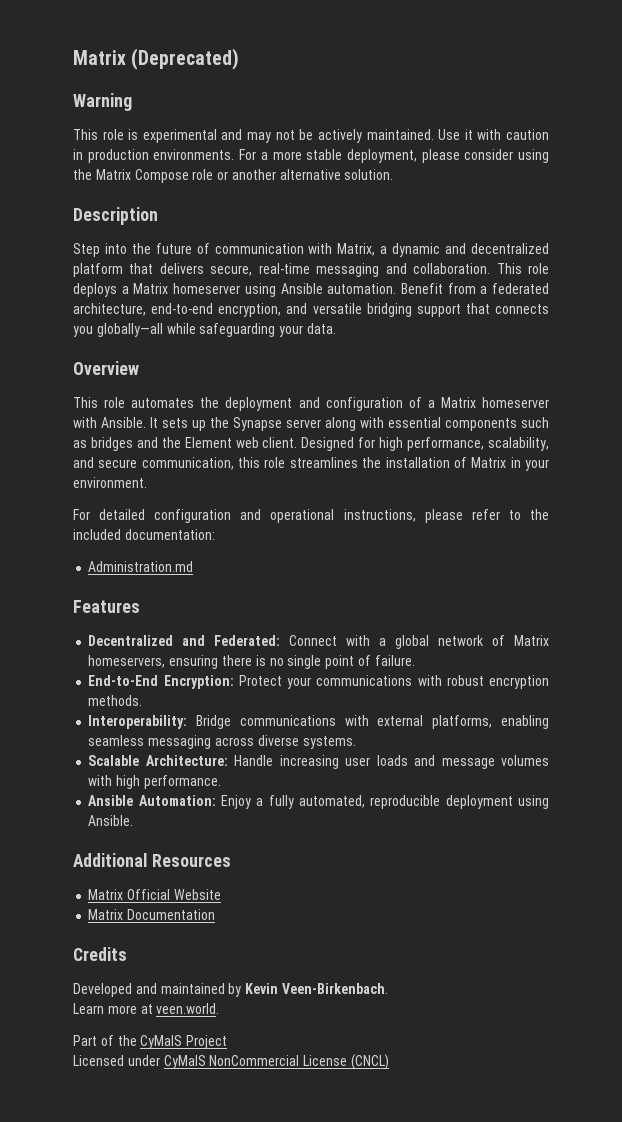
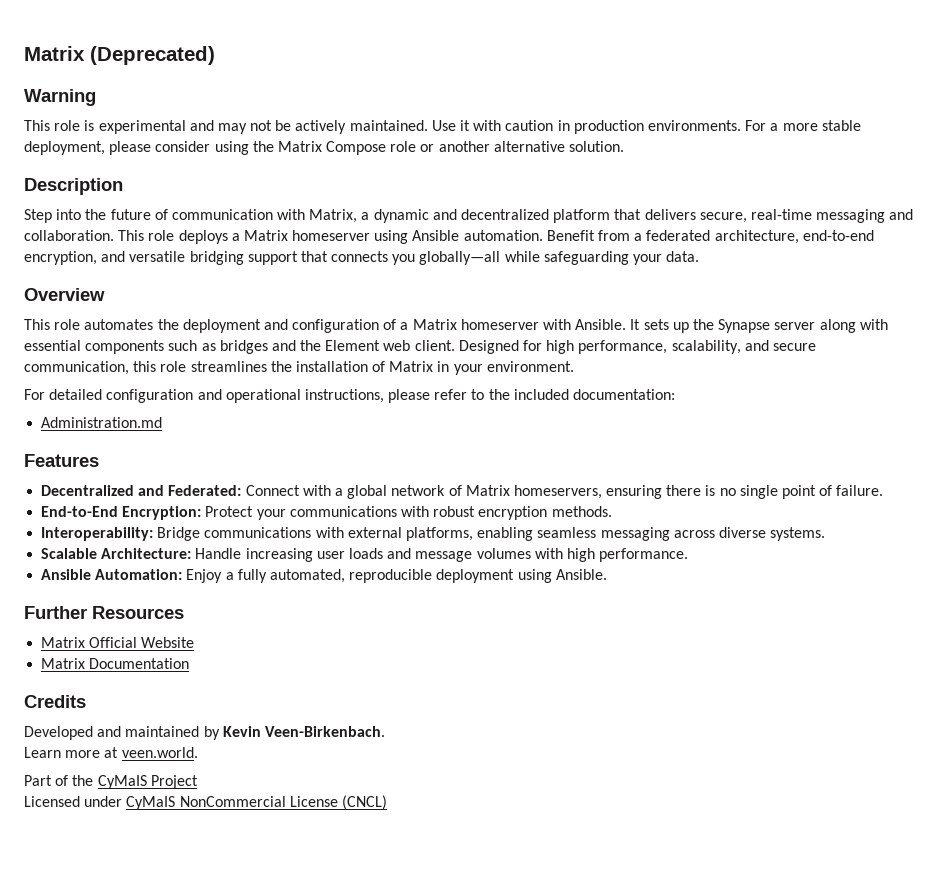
- Additional Resources
+ Further Resources

